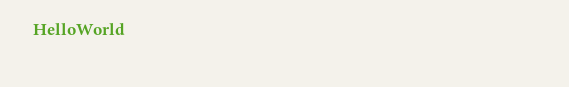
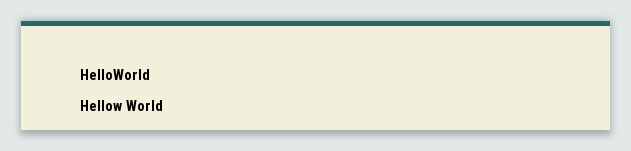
+ Hellow World

